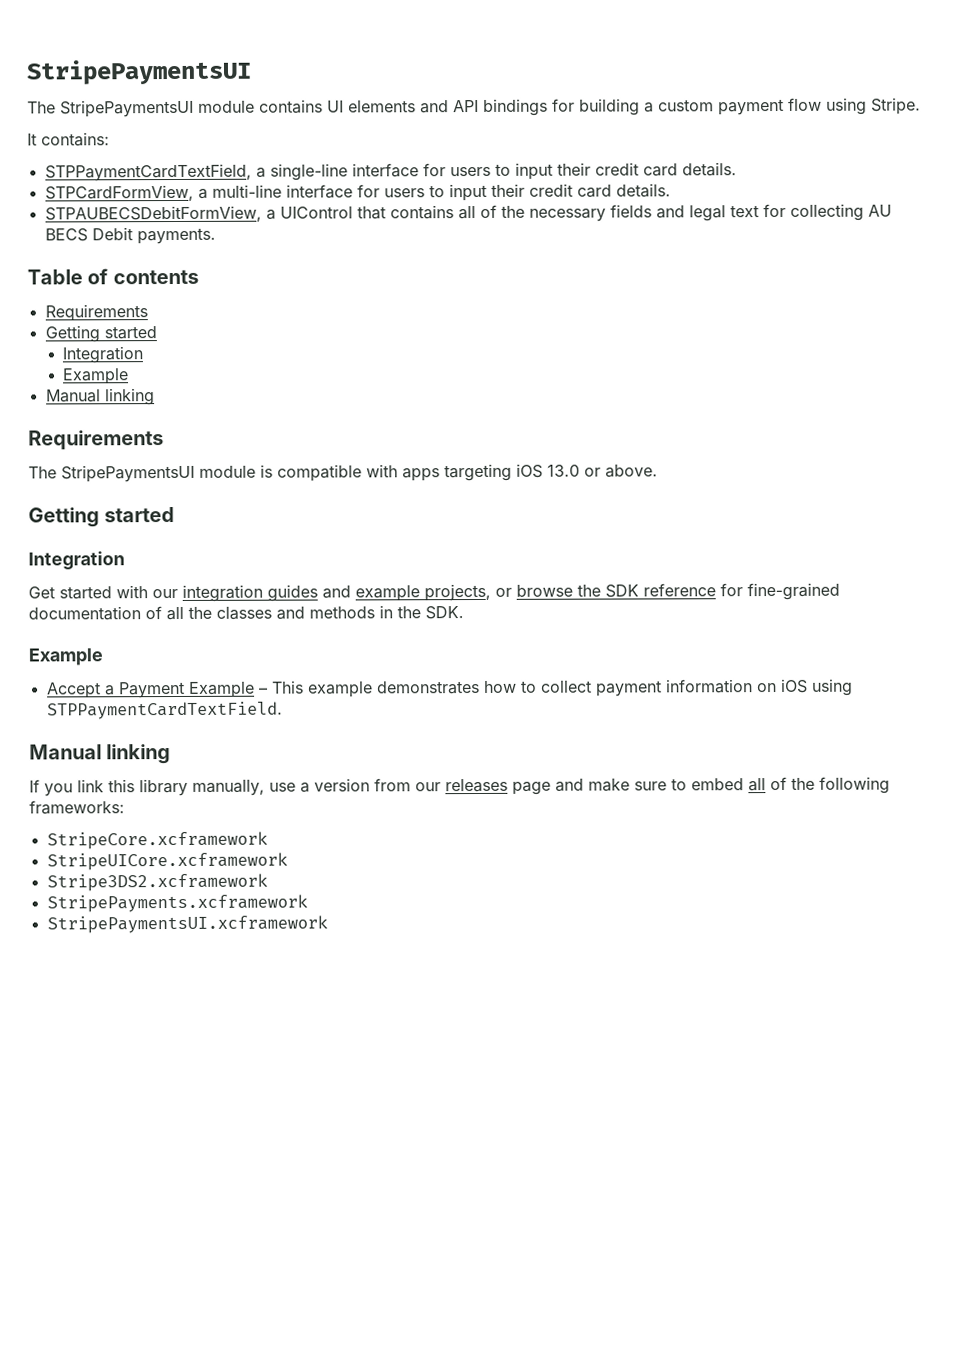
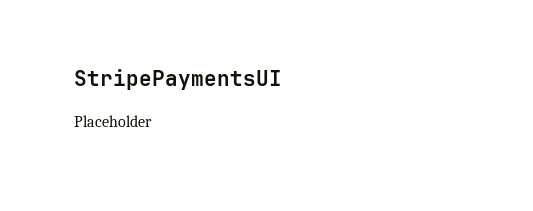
- The StripePaymentsUI module contains UI elements and API bindings for building a custom payment flow using Stripe.
- It contains:
- STPPaymentCardTextField, a single-line interface for users to input their credit card details.
- STPCardFormView, a multi-line interface for users to input their credit card details.
- STPAUBECSDebitFormView, a UIControl that contains all of the necessary fields and legal text for collecting AU BECS Debit payments.
- Table of contents
- Requirements
- Getting started
- Integration
- Example
- Manual linking
- Requirements
- The StripePaymentsUI module is compatible with apps targeting iOS 13.0 or above.
- Getting started
- Integration
- Get started with our integration guides and example projects, or browse the SDK reference for fine-grained documentation of all the classes and methods in the SDK.
- Example
- Accept a Payment Example – This example demonstrates how to collect payment information on iOS using STPPaymentCardTextField.
- Manual linking
- If you link this library manually, use a version from our releases page and make sure to embed all of the following frameworks:
- StripeCore.xcframework
- StripeUICore.xcframework
- Stripe3DS2.xcframework
- StripePayments.xcframework
- StripePaymentsUI.xcframework
+ Placeholder

